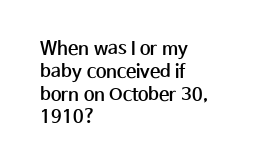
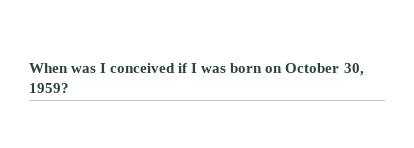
- When was I or my baby conceived if born on October 30, 1910?
+ When was I conceived if I was born on October 30, 1959?

